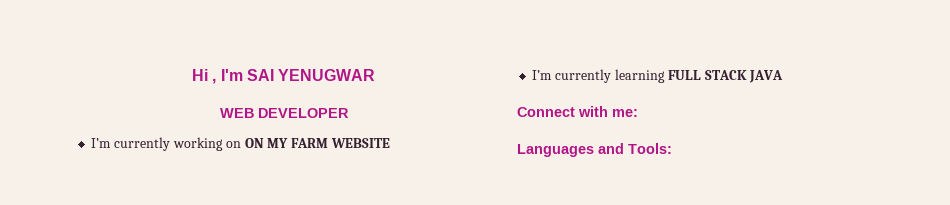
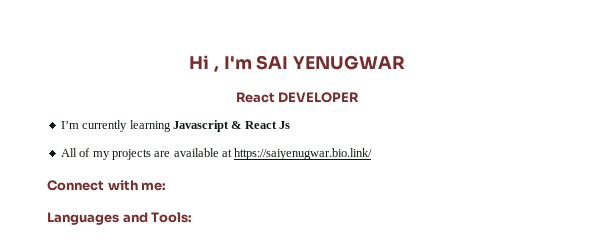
- WEB DEVELOPER
+ React DEVELOPER
- I’m currently working on ON MY FARM WEBSITE
- I’m currently learning FULL STACK JAVA
+ I’m currently learning Javascript & React Js
+ All of my projects are available at https://saiyenugwar.bio.link/

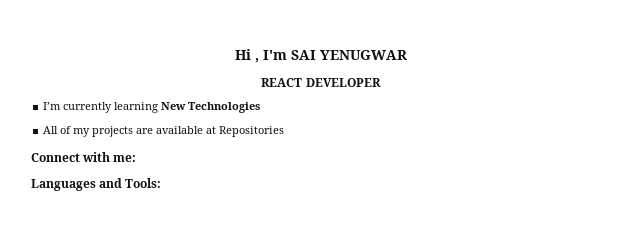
- React DEVELOPER
+ REACT DEVELOPER
- I’m currently learning Javascript & React Js
+ I’m currently learning New Technologies
- All of my projects are available at https://saiyenugwar.bio.link/
+ All of my projects are available at Repositories

